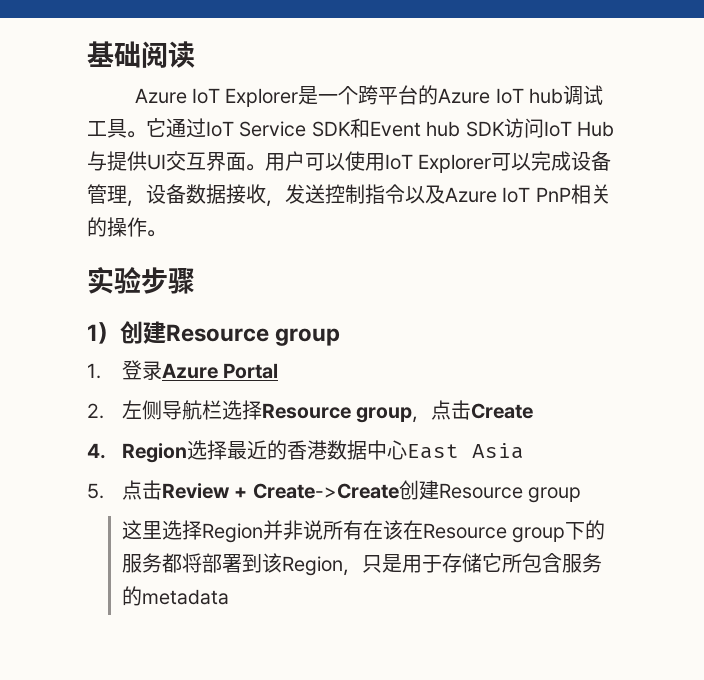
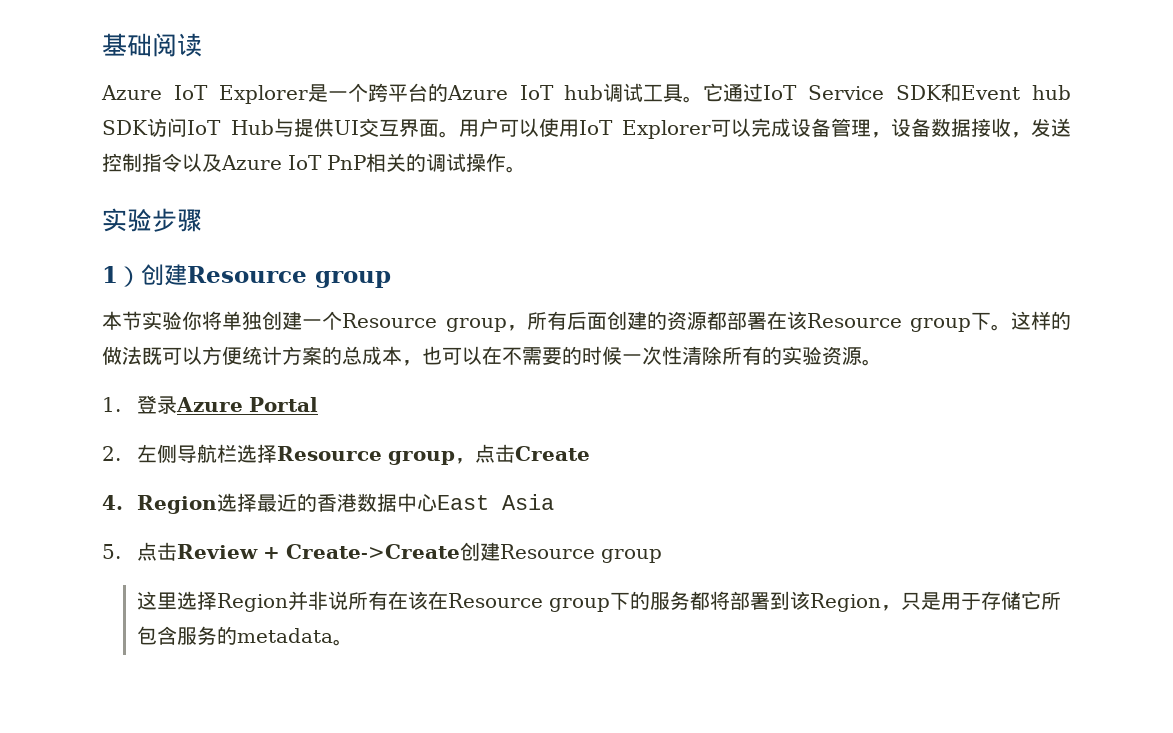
- 用户可以使用IoT Explorer可以完成设备管理，设备数据接收，发送控制指令以及Azure IoT PnP相关的操作。
+ 用户可以使用IoT Explorer可以完成设备管理，设备数据接收，发送控制指令以及Azure IoT PnP相关的调试操作。
+ 本节实验你将单独创建一个Resource group，所有后面创建的资源都部署在该Resource group下。这样的做法既可以方便统计方案的总成本，也可以在不需要的时候一次性清除所有的实验资源。
- 这里选择Region并非说所有在该在Resource group下的服务都将部署到该Region，只是用于存储它所包含服务的metadata
+ 这里选择Region并非说所有在该在Resource group下的服务都将部署到该Region，只是用于存储它所包含服务的metadata。

